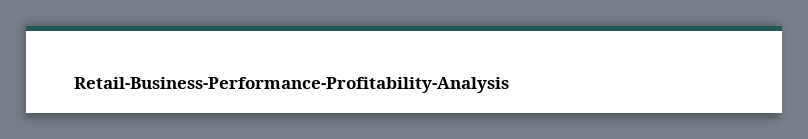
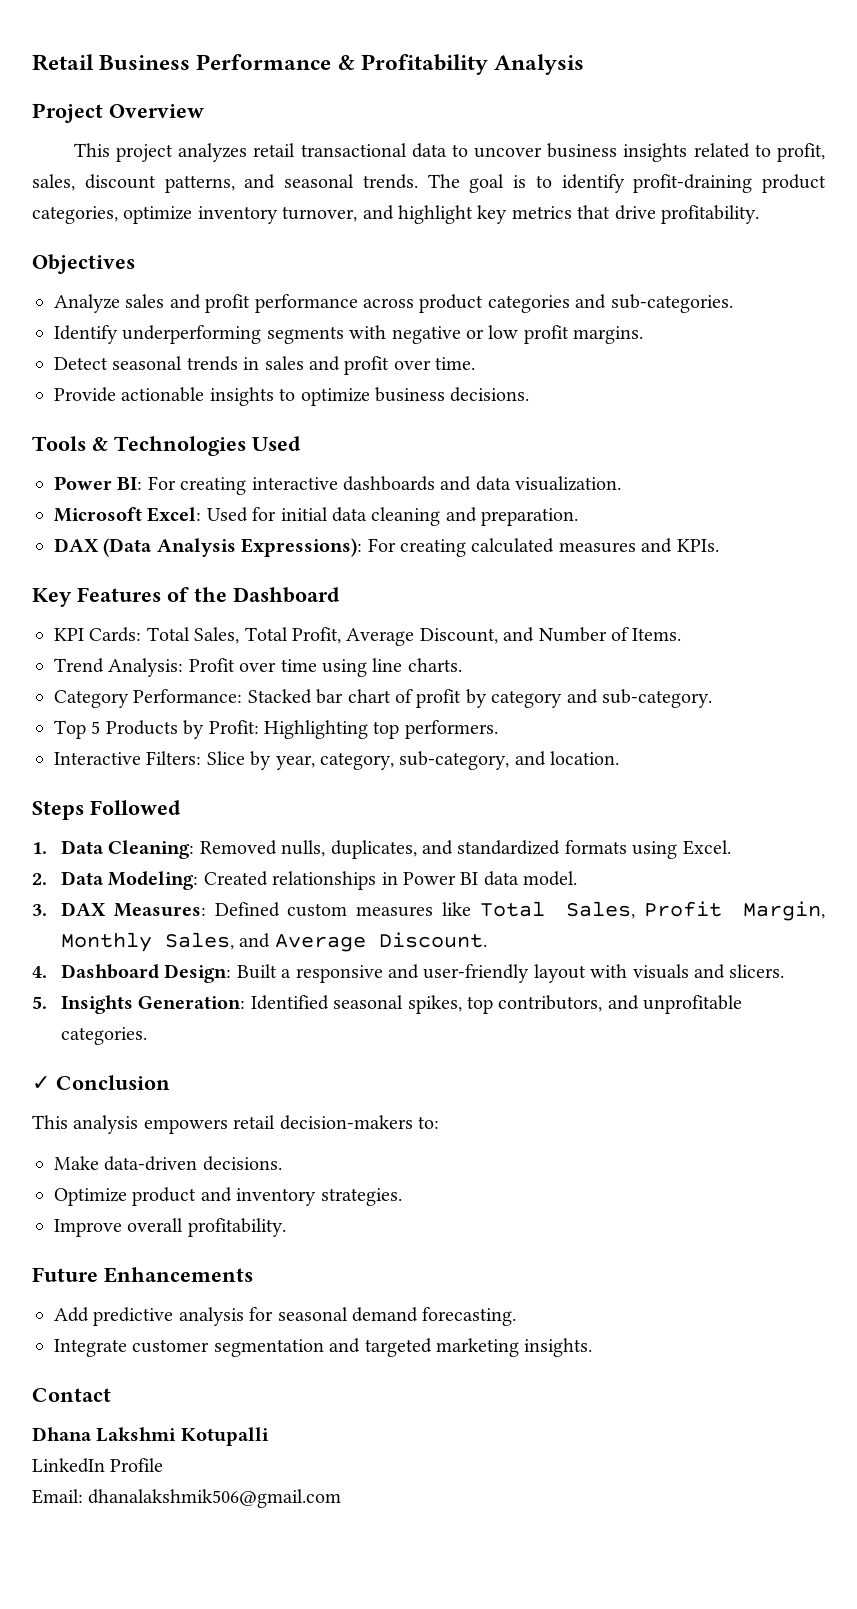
- Retail-Business-Performance-Profitability-Analysis
+ Retail Business Performance & Profitability Analysis
+ Project Overview
+ This project analyzes retail transactional data to uncover business insights related to profit, sales, discount patterns, and seasonal trends. The goal is to identify profit-draining product categories, optimize inventory turnover, and highlight key metrics that drive profitability.
+ Objectives
+ Analyze sales and profit performance across product categories and sub-categories.
+ Identify underperforming segments with negative or low profit margins.
+ Detect seasonal trends in sales and profit over time.
+ Provide actionable insights to optimize business decisions.
+ Tools & Technologies Used
+ Power BI: For creating interactive dashboards and data visualization.
+ Microsoft Excel: Used for initial data cleaning and preparation.
+ DAX (Data Analysis Expressions): For creating calculated measures and KPIs.
+ Key Features of the Dashboard
+ KPI Cards: Total Sales, Total Profit, Average Discount, and Number of Items.
+ Trend Analysis: Profit over time using line charts.
+ Category Performance: Stacked bar chart of profit by category and sub-category.
+ Top 5 Products by Profit: Highlighting top performers.
+ Interactive Filters: Slice by year, category, sub-category, and location.
+ Steps Followed
+ 1. Data Cleaning: Removed nulls, duplicates, and standardized formats using Excel.
+ 2. Data Modeling: Created relationships in Power BI data model.
+ 3. DAX Measures: Defined custom measures like Total Sales, Profit Margin, Monthly Sales, and Average Discount.
+ 4. Dashboard Design: Built a responsive and user-friendly layout with visuals and slicers.
+ 5. Insights Generation: Identified seasonal spikes, top contributors, and unprofitable categories.
+ ✓ Conclusion
+ This analysis empowers retail decision-makers to:
+ Make data-driven decisions.
+ Optimize product and inventory strategies.
+ Improve overall profitability.
+ Future Enhancements
+ Add predictive analysis for seasonal demand forecasting.
+ Integrate customer segmentation and targeted marketing insights.
+ Contact
+ Dhana Lakshmi Kotupalli
+ LinkedIn Profile
+ Email: dhanalakshmik506@gmail.com

